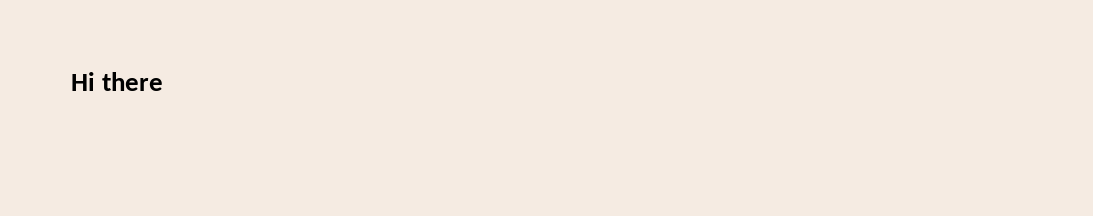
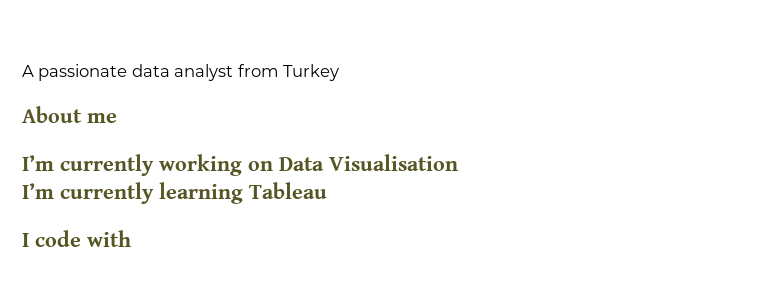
- Hi there
+ A passionate data analyst from Turkey
+ About me
+ I’m currently working on Data Visualisation
+ I’m currently learning Tableau
+ I code with

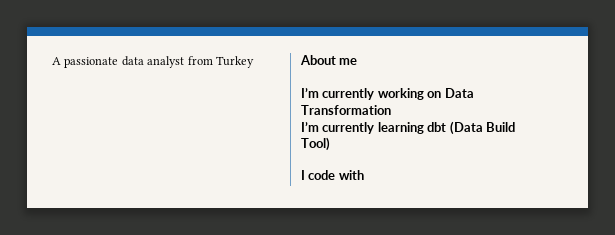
- I’m currently working on Data Visualisation
+ I’m currently working on Data Transformation
- I’m currently learning Tableau
+ I’m currently learning dbt (Data Build Tool)

